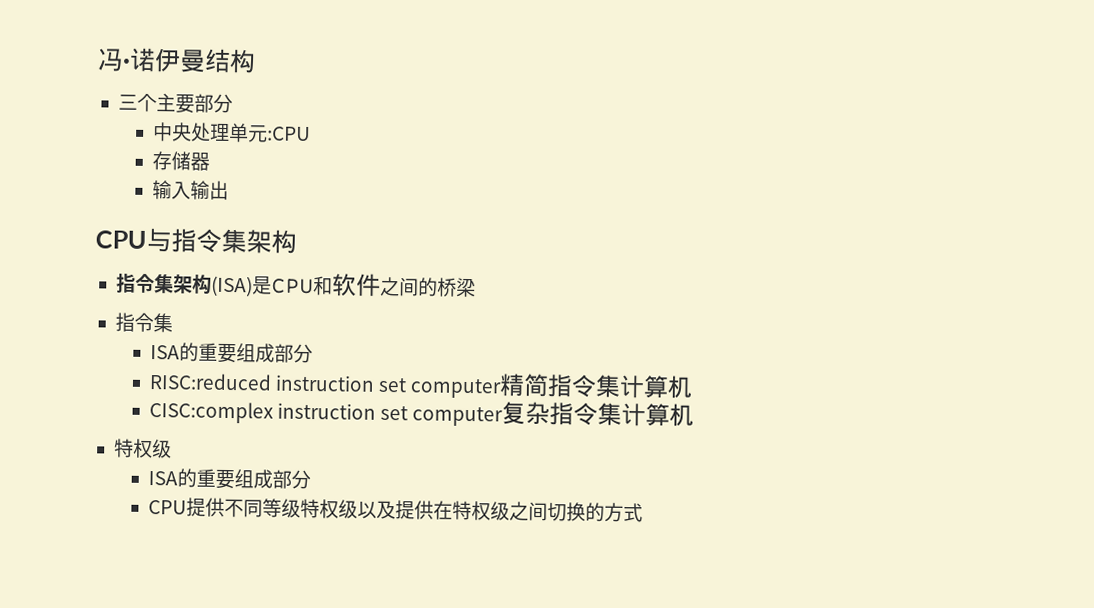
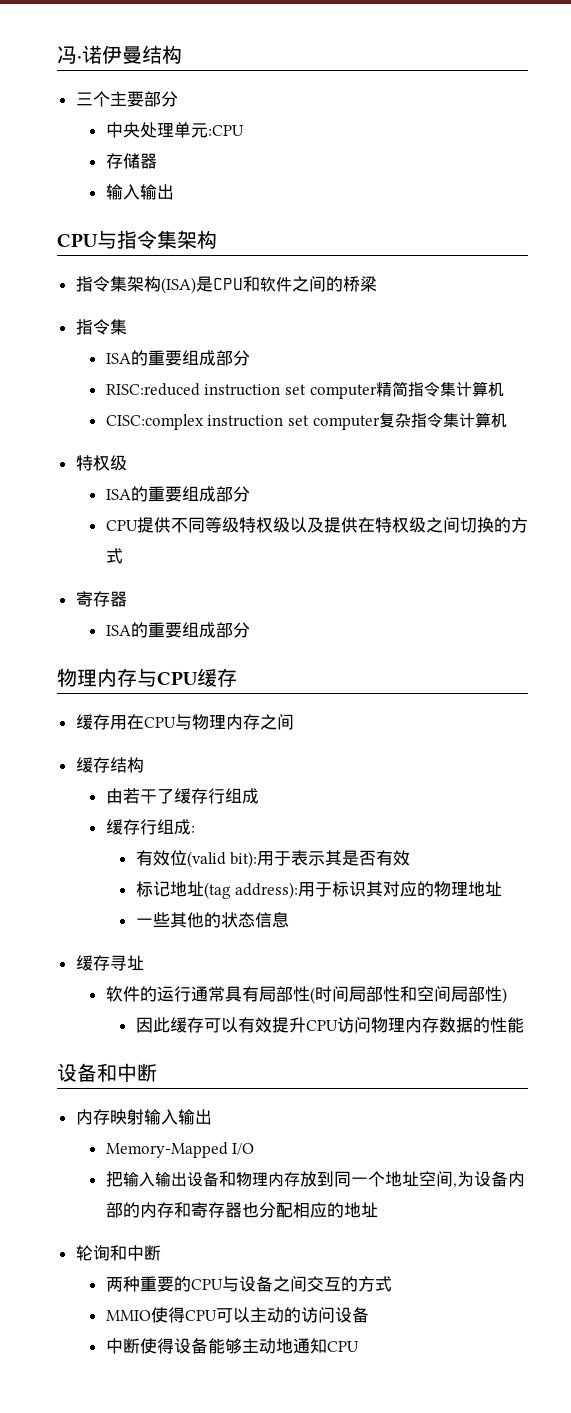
  CPU提供不同等级特权级以及提供在特权级之间切换的方式
+ 寄存器
+ ISA的重要组成部分
+ 物理内存与CPU缓存
+ 缓存用在CPU与物理内存之间
+ 缓存结构
+ 由若干了缓存行组成
+ 缓存行组成:
+ 有效位(valid bit):用于表示其是否有效
+ 标记地址(tag address):用于标识其对应的物理地址
+ 一些其他的状态信息
+ 缓存寻址
+ 软件的运行通常具有局部性(时间局部性和空间局部性)
+ 因此缓存可以有效提升CPU访问物理内存数据的性能
+ 设备和中断
+ 内存映射输入输出
+ Memory-Mapped I/O
+ 把输入输出设备和物理内存放到同一个地址空间,为设备内部的内存和寄存器也分配相应的地址
+ 轮询和中断
+ 两种重要的CPU与设备之间交互的方式
+ MMIO使得CPU可以主动的访问设备
+ 中断使得设备能够主动地通知CPU

